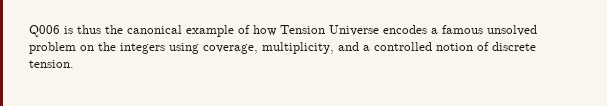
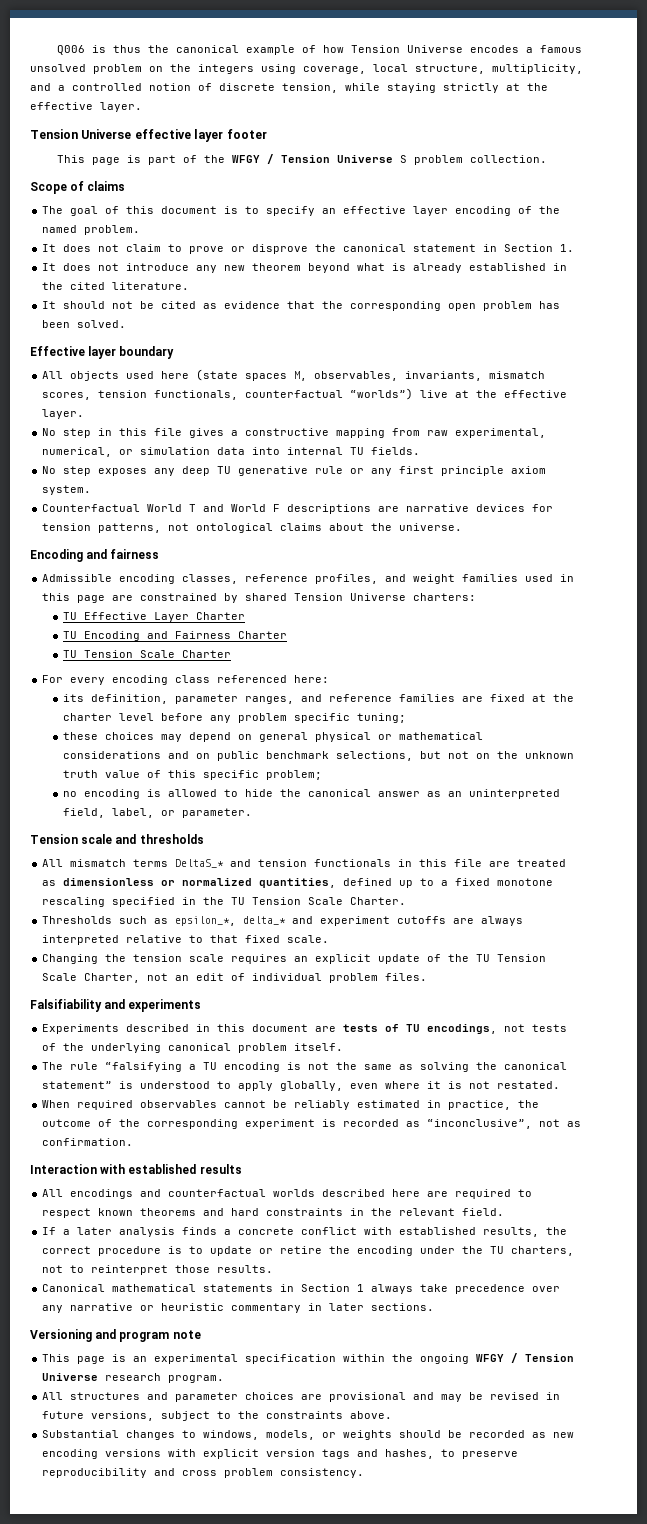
- Q006 is thus the canonical example of how Tension Universe encodes a famous unsolved problem on the integers using coverage, multiplicity, and a controlled notion of discrete tension.
+ Q006 is thus the canonical example of how Tension Universe encodes a famous unsolved problem on the integers using coverage, local structure, multiplicity, and a controlled notion of discrete tension, while staying strictly at the effective layer.
+ Tension Universe effective layer footer
+ This page is part of the WFGY / Tension Universe S problem collection.
+ Scope of claims
+ The goal of this document is to specify an effective layer encoding of the named problem.
+ It does not claim to prove or disprove the canonical statement in Section 1.
+ It does not introduce any new theorem beyond what is already established in the cited literature.
+ It should not be cited as evidence that the corresponding open problem has been solved.
+ Effective layer boundary
+ All objects used here (state spaces M, observables, invariants, mismatch scores, tension functionals, counterfactual “worlds”) live at the effective layer.
+ No step in this file gives a constructive mapping from raw experimental, numerical, or simulation data into internal TU fields.
+ No step exposes any deep TU generative rule or any first principle axiom system.
+ Counterfactual World T and World F descriptions are narrative devices for tension patterns, not ontological claims about the universe.
+ Encoding and fairness
+ Admissible encoding classes, reference profiles, and weight families used in this page are constrained by shared Tension Universe charters:
+ TU Effective Layer Charter
+ TU Encoding and Fairness Charter
+ TU Tension Scale Charter
+ For every encoding class referenced here:
+ its definition, parameter ranges, and reference families are fixed at the charter level before any problem specific tuning;
+ these choices may depend on general physical or mathematical considerations and on public benchmark selections, but not on the unknown truth value of this specific problem;
+ no encoding is allowed to hide the canonical answer as an uninterpreted field, label, or parameter.
+ Tension scale and thresholds
+ All mismatch terms DeltaS_* and tension functionals in this file are treated as dimensionless or normalized quantities, defined up to a fixed monotone rescaling specified in the TU Tension Scale Charter.
+ Thresholds such as epsilon_*, delta_* and experiment cutoffs are always interpreted relative to that fixed scale.
+ Changing the tension scale requires an explicit update of the TU Tension Scale Charter, not an edit of individual problem files.
+ Falsifiability and experiments
+ Experiments described in this document are tests of TU encodings, not tests of the underlying canonical problem itself.
+ The rule “falsifying a TU encoding is not the same as solving the canonical statement” is understood to apply globally, even where it is not restated.
+ When required observables cannot be reliably estimated in practice, the outcome of the corresponding experiment is recorded as “inconclusive”, not as confirmation.
+ Interaction with established results
+ All encodings and counterfactual worlds described here are required to respect known theorems and hard constraints in the relevant field.
+ If a later analysis finds a concrete conflict with established results, the correct procedure is to update or retire the encoding under the TU charters, not to reinterpret those results.
+ Canonical mathematical statements in Section 1 always take precedence over any narrative or heuristic commentary in later sections.
+ Versioning and program note
+ This page is an experimental specification within the ongoing WFGY / Tension Universe research program.
+ All structures and parameter choices are provisional and may be revised in future versions, subject to the constraints above.
+ Substantial changes to windows, models, or weights should be recorded as new encoding versions with explicit version tags and hashes, to preserve reproducibility and cross problem consistency.

